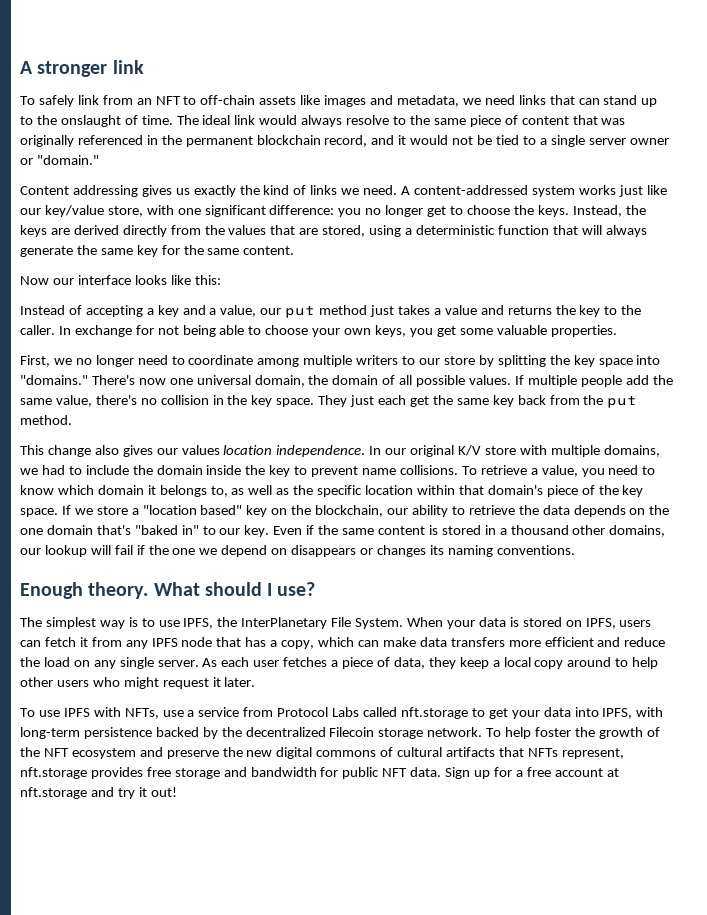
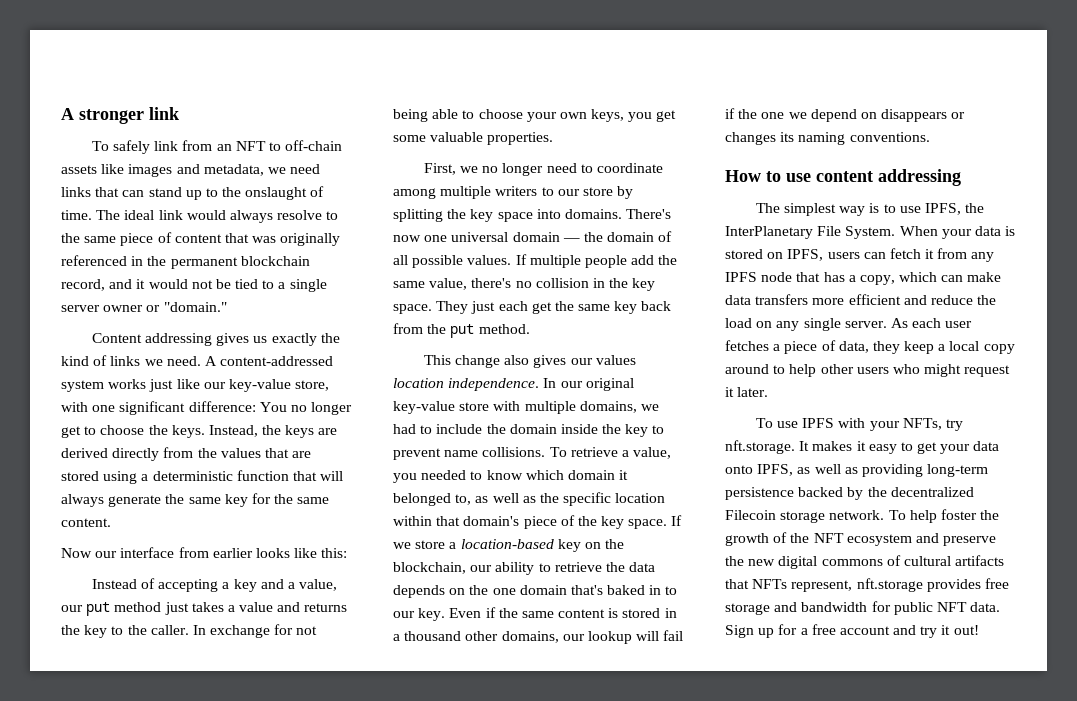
- A content-addressed system works just like our key/value store, with one significant difference: you no longer get to choose the keys.
+ A content-addressed system works just like our key-value store, with one significant difference: You no longer get to choose the keys.
- Instead, the keys are derived directly from the values that are stored, using a deterministic function that will always generate the same key for the same content.
+ Instead, the keys are derived directly from the values that are stored using a deterministic function that will always generate the same key for the same content.
- Now our interface looks like this:
+ Now our interface from earlier looks like this:
- First, we no longer need to coordinate among multiple writers to our store by splitting the key space into "domains."
+ First, we no longer need to coordinate among multiple writers to our store by splitting the key space into domains.
- There's now one universal domain, the domain of all possible values.
+ There's now one universal domain — the domain of all possible values.
- In our original K/V store with multiple domains, we had to include the domain inside the key to prevent name collisions.
+ In our original key-value store with multiple domains, we had to include the domain inside the key to prevent name collisions.
- To retrieve a value, you need to know which domain it belongs to, as well as the specific location within that domain's piece of the key space.
+ To retrieve a value, you needed to know which domain it belonged to, as well as the specific location within that domain's piece of the key space.
- If we store a "location based" key on the blockchain, our ability to retrieve the data depends on the one domain that's "baked in" to our key.
+ If we store a location-based key on the blockchain, our ability to retrieve the data depends on the one domain that's baked in to our key.
- Enough theory. What should I use?
+ How to use content addressing
- To use IPFS with NFTs, use a service from Protocol Labs called nft.storage to get your data into IPFS, with long-term persistence backed by the decentralized Filecoin storage network.
+ To use IPFS with your NFTs, try nft.storage. It makes it easy to get your data onto IPFS, as well as providing long-term persistence backed by the decentralized Filecoin storage network.
- Sign up for a free account at nft.storage and try it out!
+ Sign up for a free account and try it out!

